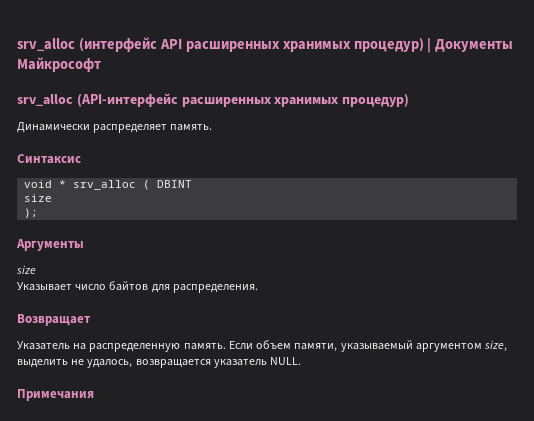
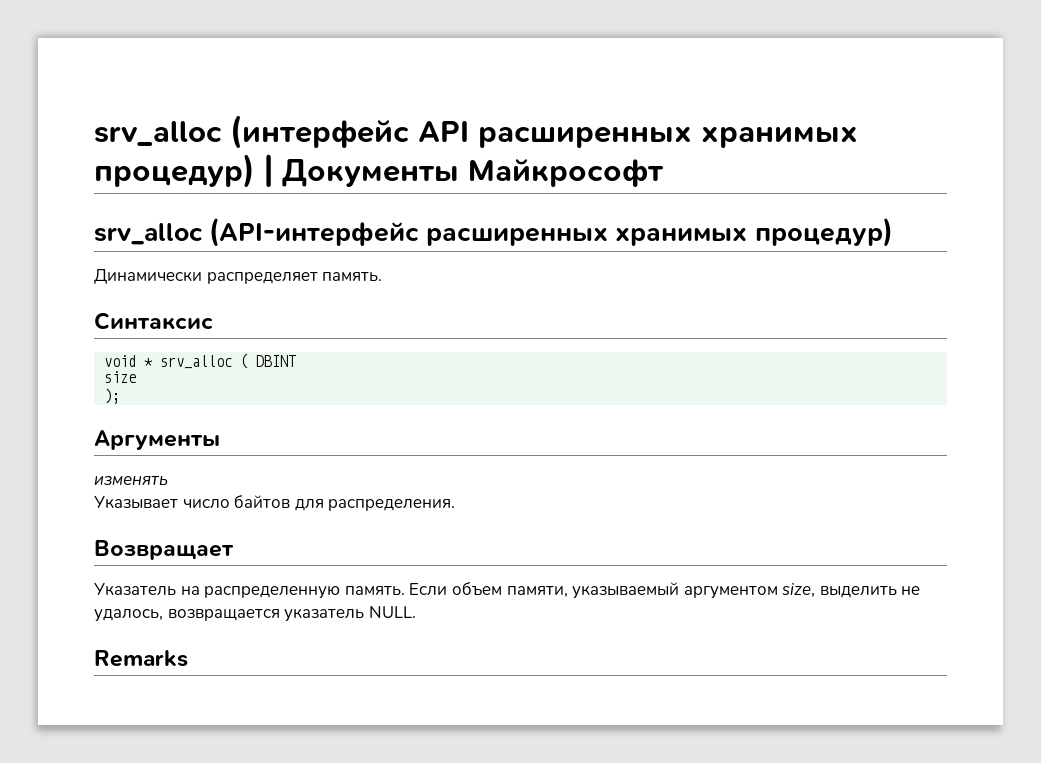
  Аргументы
- size
+ изменять
- Примечания
+ Remarks

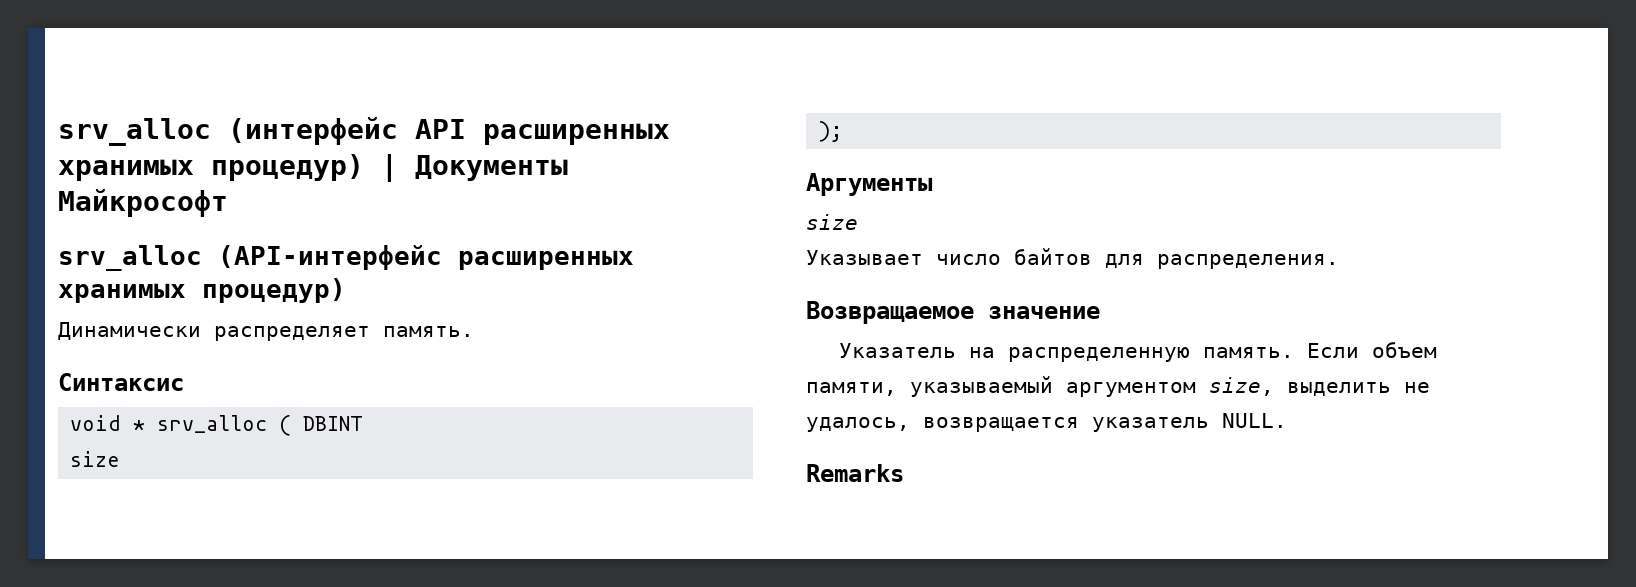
  Аргументы
- изменять
+ size
- Возвращает
+ Возвращаемое значение

